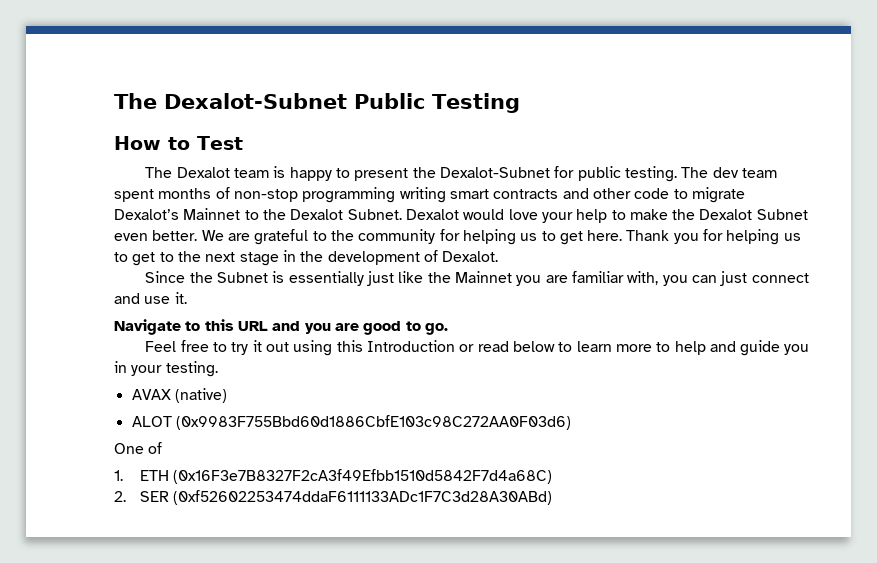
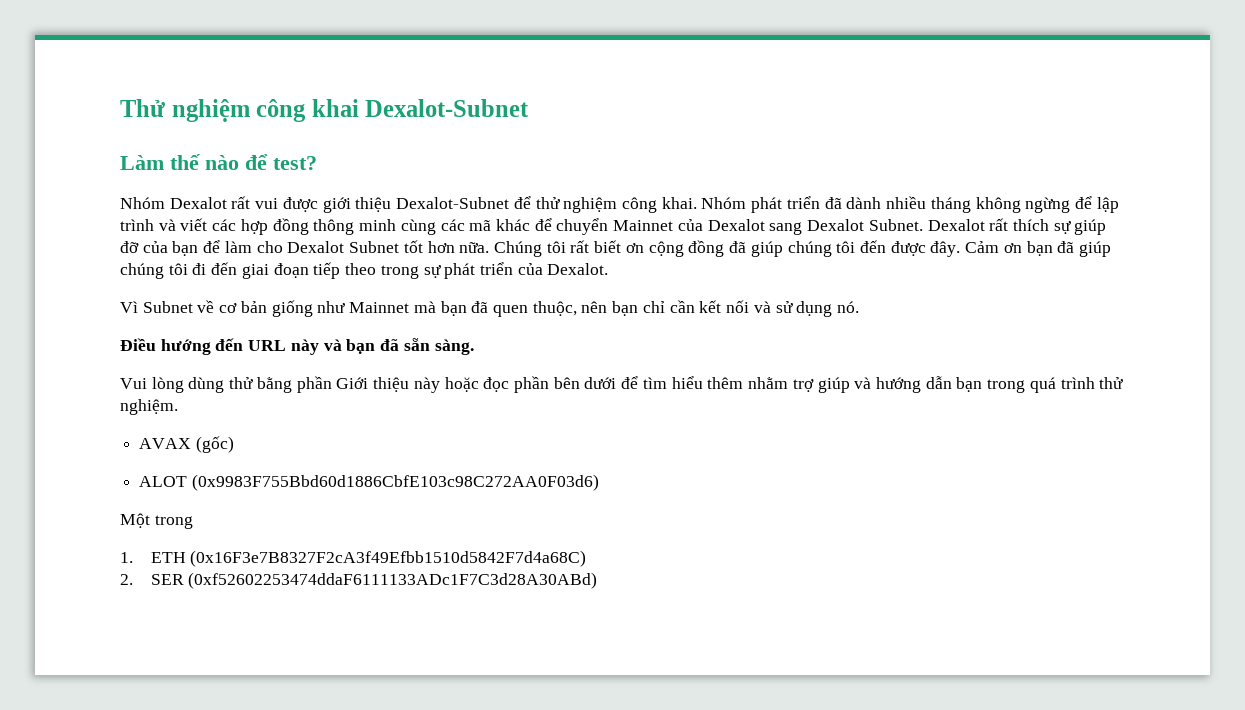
- The Dexalot-Subnet Public Testing
- How to Test
- The Dexalot team is happy to present the Dexalot-Subnet for public testing. The dev team spent months of non-stop programming writing smart contracts and other code to migrate Dexalot’s Mainnet to the Dexalot Subnet. Dexalot would love your help to make the Dexalot Subnet even better. We are grateful to the community for helping us to get here. Thank you for helping us to get to the next stage in the development of Dexalot.
- Since the Subnet is essentially just like the Mainnet you are familiar with, you can just connect and use it.
- Navigate to this URL and you are good to go.
- Feel free to try it out using this Introduction or read below to learn more to help and guide you in your testing.
+ Thử nghiệm công khai Dexalot-Subnet
+ Làm thế nào để test?
+ Nhóm Dexalot rất vui được giới thiệu Dexalot-Subnet để thử nghiệm công khai. Nhóm phát triển đã dành nhiều tháng không ngừng để lập trình và viết các hợp đồng thông minh cùng các mã khác để chuyển Mainnet của Dexalot sang Dexalot Subnet. Dexalot rất thích sự giúp đỡ của bạn để làm cho Dexalot Subnet tốt hơn nữa. Chúng tôi rất biết ơn cộng đồng đã giúp chúng tôi đến được đây. Cảm ơn bạn đã giúp chúng tôi đi đến giai đoạn tiếp theo trong sự phát triển của Dexalot.
+ Vì Subnet về cơ bản giống như Mainnet mà bạn đã quen thuộc, nên bạn chỉ cần kết nối và sử dụng nó.
+ Điều hướng đến URL này và bạn đã sẵn sàng.
+ Vui lòng dùng thử bằng phần Giới thiệu này hoặc đọc phần bên dưới để tìm hiểu thêm nhằm trợ giúp và hướng dẫn bạn trong quá trình thử nghiệm.
- AVAX (native)
+ AVAX (gốc)
- One of
+ Một trong

